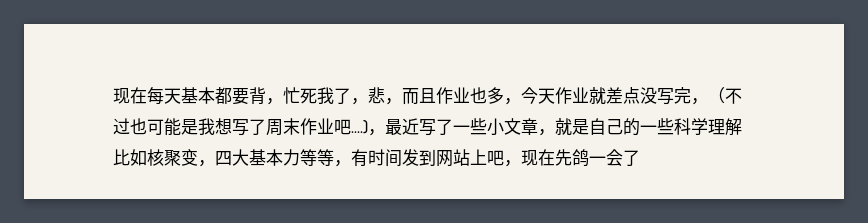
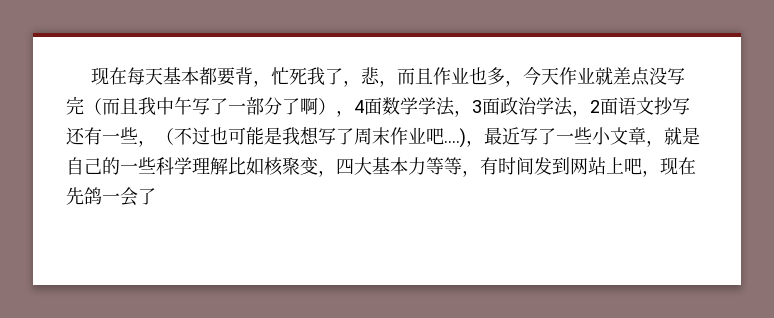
- 现在每天基本都要背，忙死我了，悲，而且作业也多，今天作业就差点没写完，（不过也可能是我想写了周末作业吧....)
+ 现在每天基本都要背，忙死我了，悲，而且作业也多，今天作业就差点没写完（而且我中午写了一部分了啊），4面数学学法，3面政治学法，2面语文抄写还有一些，（不过也可能是我想写了周末作业吧....)

